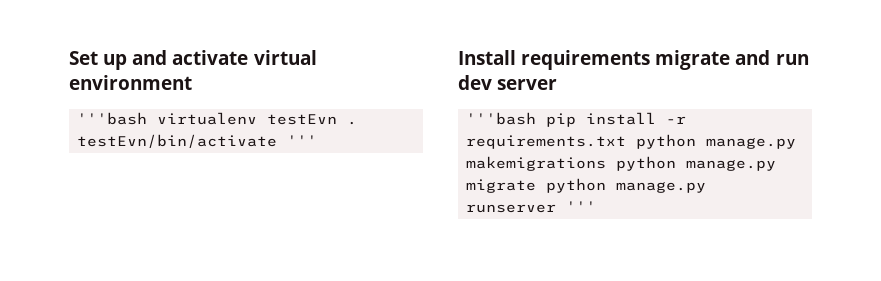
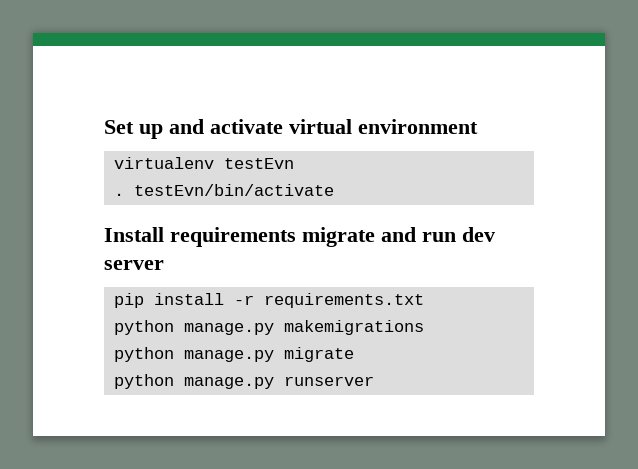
- '''bash virtualenv testEvn . testEvn/bin/activate '''
+ virtualenv testEvn
+ . testEvn/bin/activate
- '''bash pip install -r requirements.txt python manage.py makemigrations python manage.py migrate python manage.py runserver '''
+ pip install -r requirements.txt
+ python manage.py makemigrations
+ python manage.py migrate
+ python manage.py runserver

